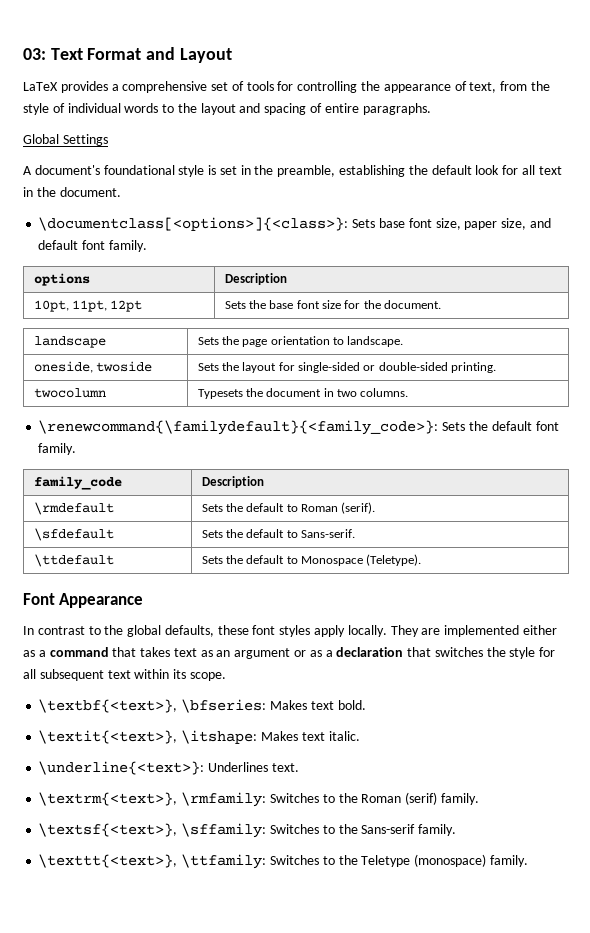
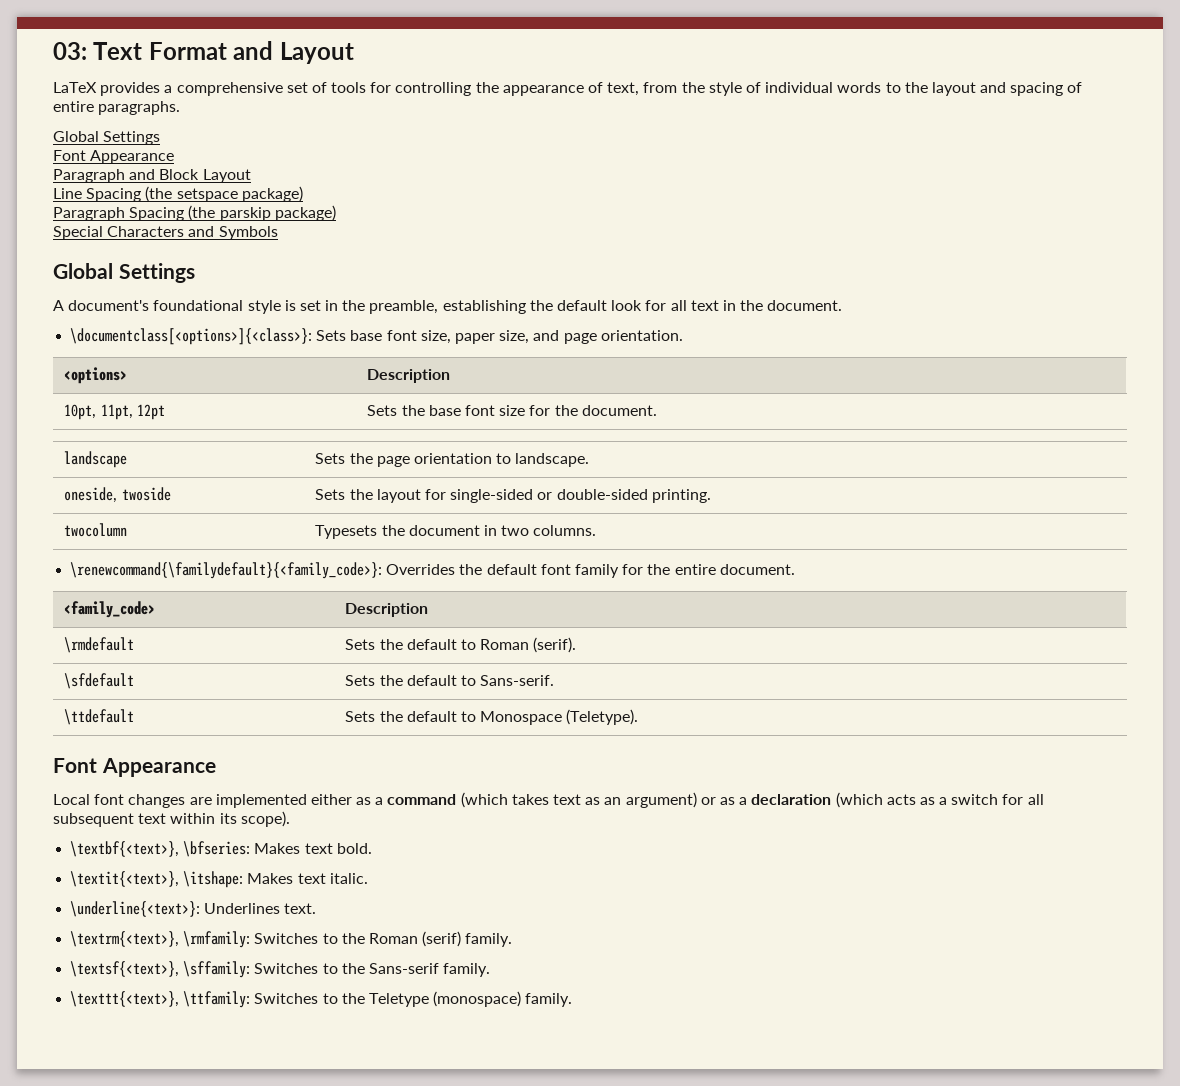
  LaTeX provides a comprehensive set of tools for controlling the appearance of text, from the style of individual words to the layout and spacing of entire paragraphs.
+ Global Settings
+ Font Appearance
+ Paragraph and Block Layout
+ Line Spacing (the setspace package)
+ Paragraph Spacing (the parskip package)
+ Special Characters and Symbols
- \documentclass[<options>]{<class>}: Sets base font size, paper size, and default font family.
- options | Description
+ \documentclass[<options>]{<class>}: Sets base font size, paper size, and page orientation.
+ <options> | Description
- \renewcommand{\familydefault}{<family_code>}: Sets the default font family.
- family_code | Description
+ \renewcommand{\familydefault}{<family_code>}: Overrides the default font family for the entire document.
+ <family_code> | Description
- In contrast to the global defaults, these font styles apply locally. They are implemented either as a command that takes text as an argument or as a declaration that switches the style for all subsequent text within its scope.
+ Local font changes are implemented either as a command (which takes text as an argument) or as a declaration (which acts as a switch for all subsequent text within its scope).

